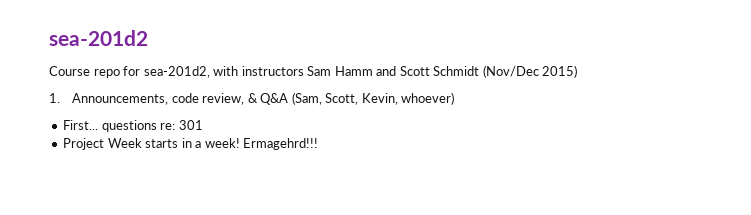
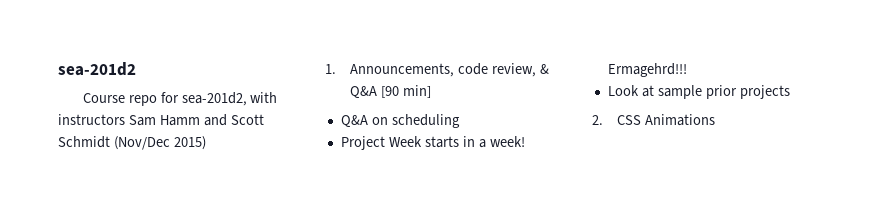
- 1. Announcements, code review, & Q&A (Sam, Scott, Kevin, whoever)
- First... questions re: 301
+ 1. Announcements, code review, & Q&A [90 min]
+ Q&A on scheduling
+ Look at sample prior projects
+ 2. CSS Animations

